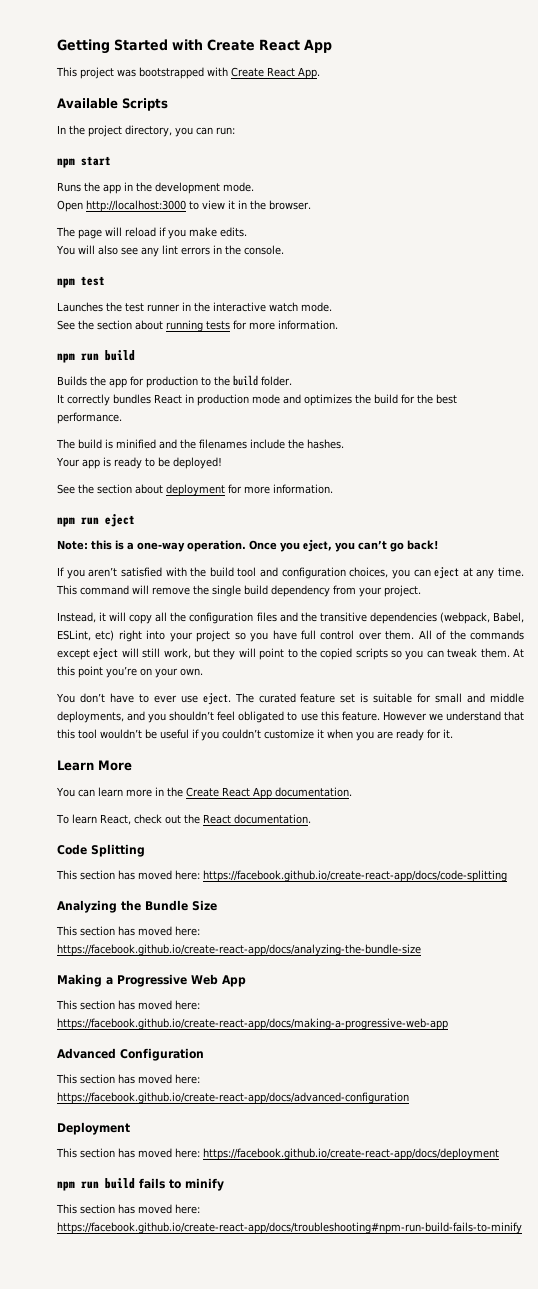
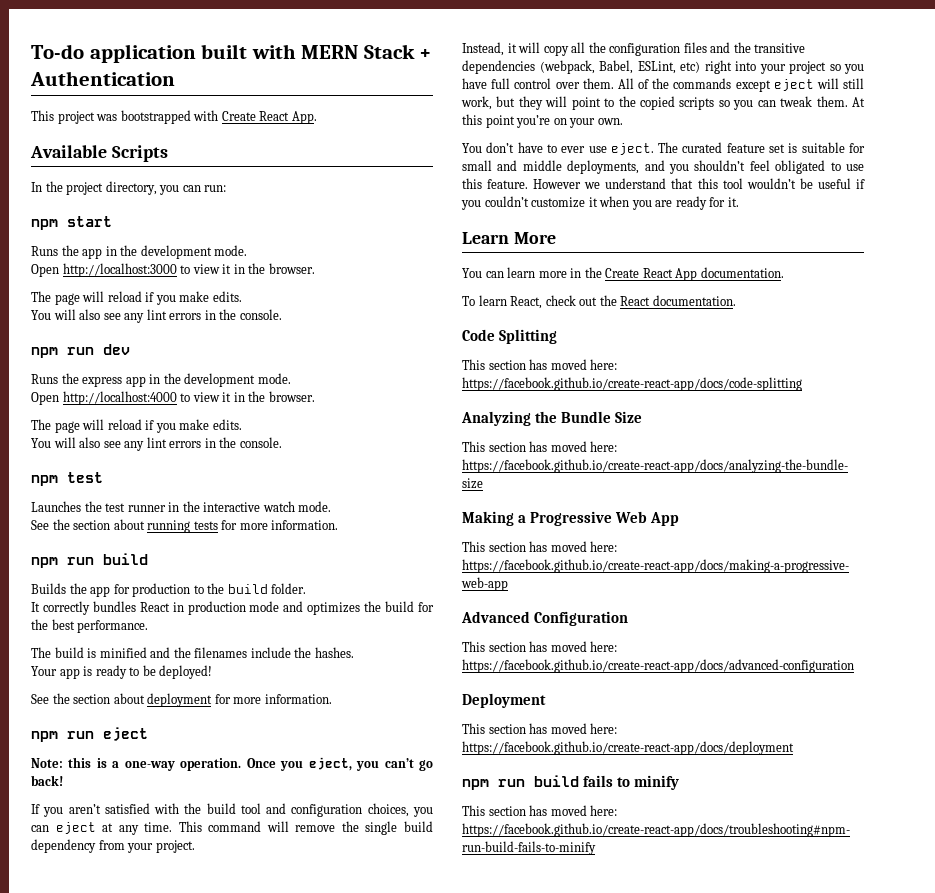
- Getting Started with Create React App
+ To-do application built with MERN Stack + Authentication
+ npm run dev
+ Runs the express app in the development mode.
+ Open http://localhost:4000 to view it in the browser.
+ The page will reload if you make edits.
+ You will also see any lint errors in the console.

